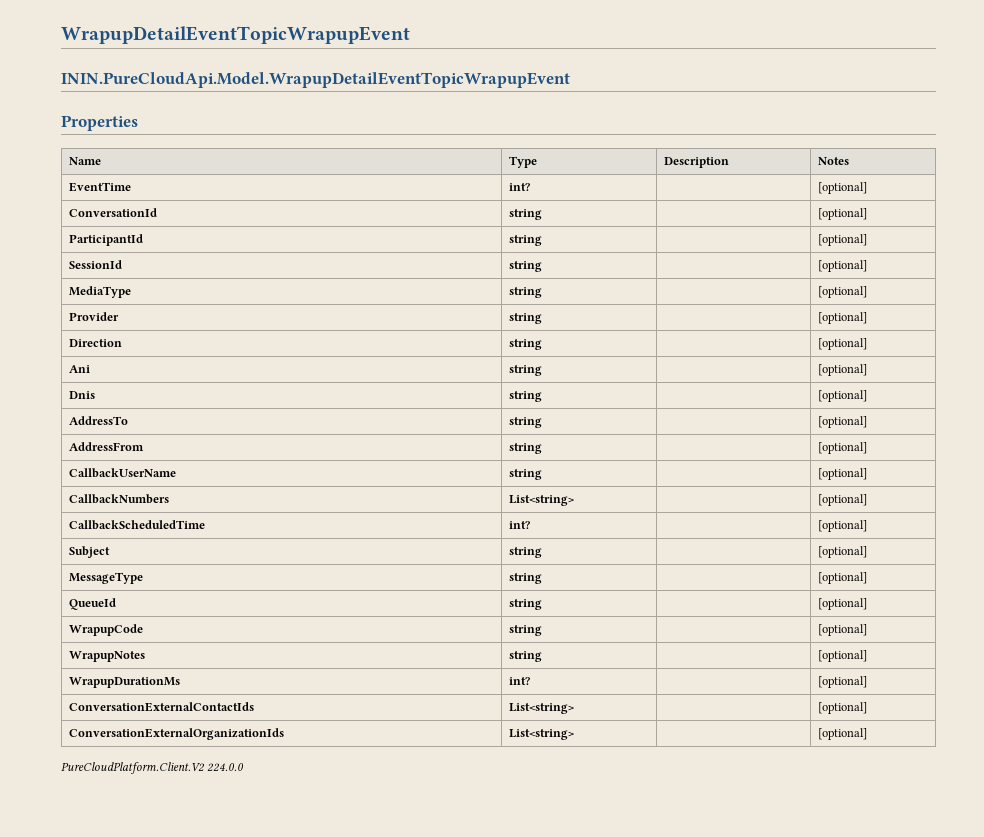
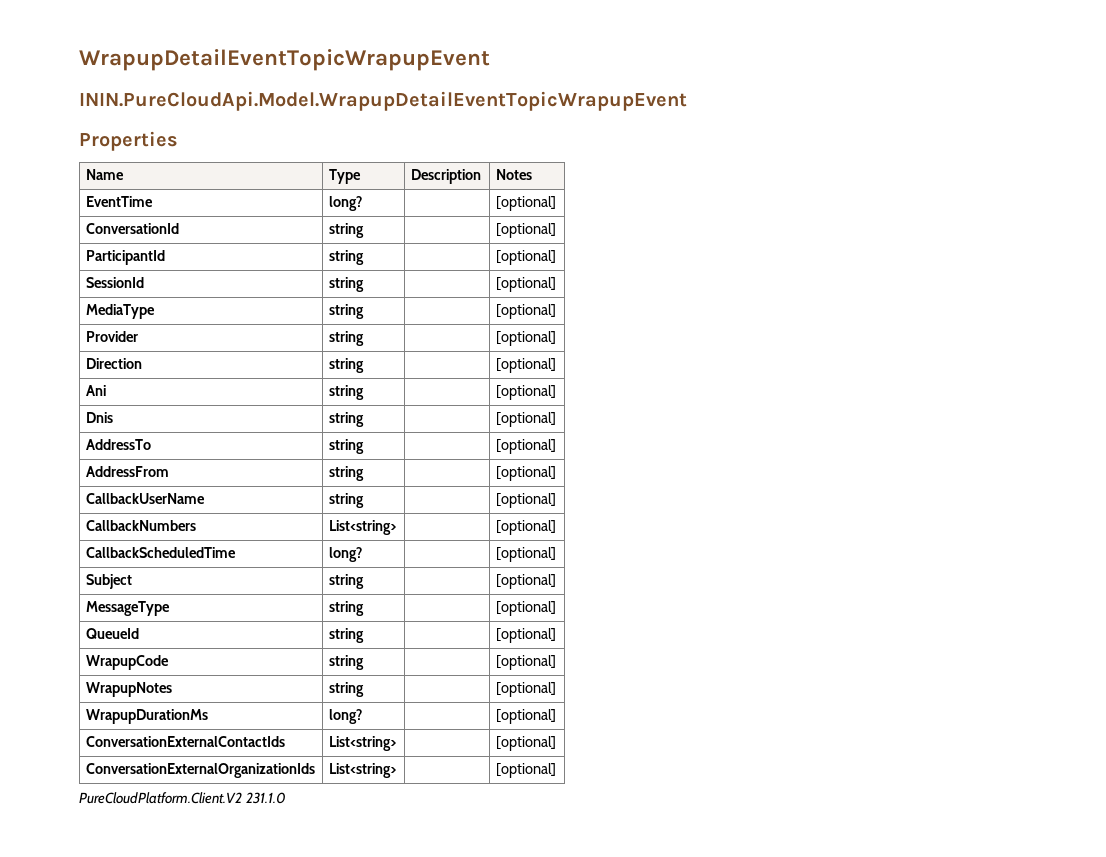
- EventTime | int? | | [optional]
+ EventTime | long? | | [optional]
- CallbackScheduledTime | int? | | [optional]
+ CallbackScheduledTime | long? | | [optional]
- WrapupDurationMs | int? | | [optional]
+ WrapupDurationMs | long? | | [optional]
- PureCloudPlatform.Client.V2 224.0.0
+ PureCloudPlatform.Client.V2 231.1.0

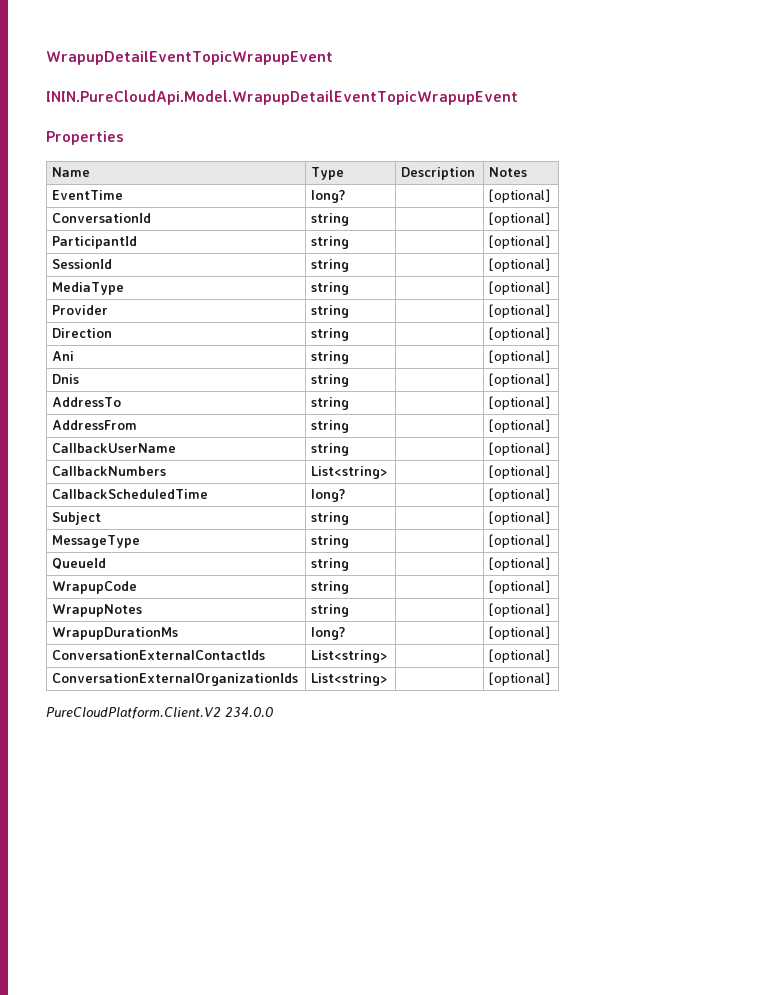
- PureCloudPlatform.Client.V2 231.1.0
+ PureCloudPlatform.Client.V2 234.0.0

